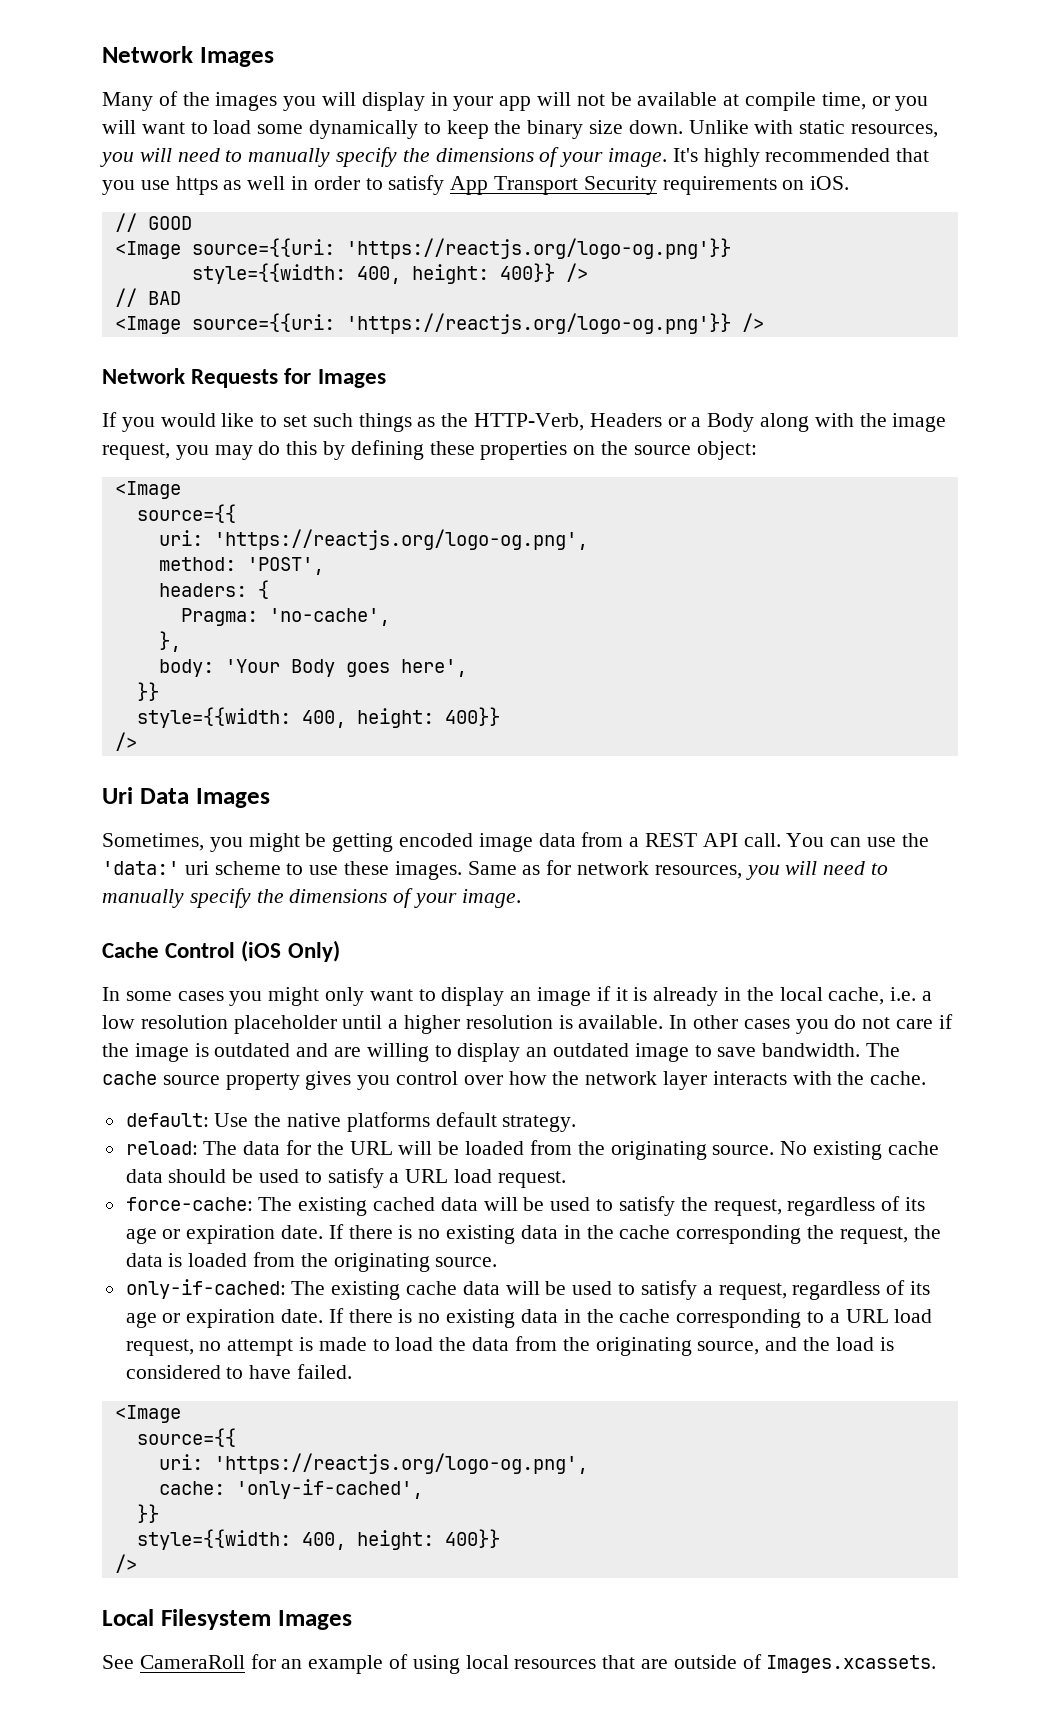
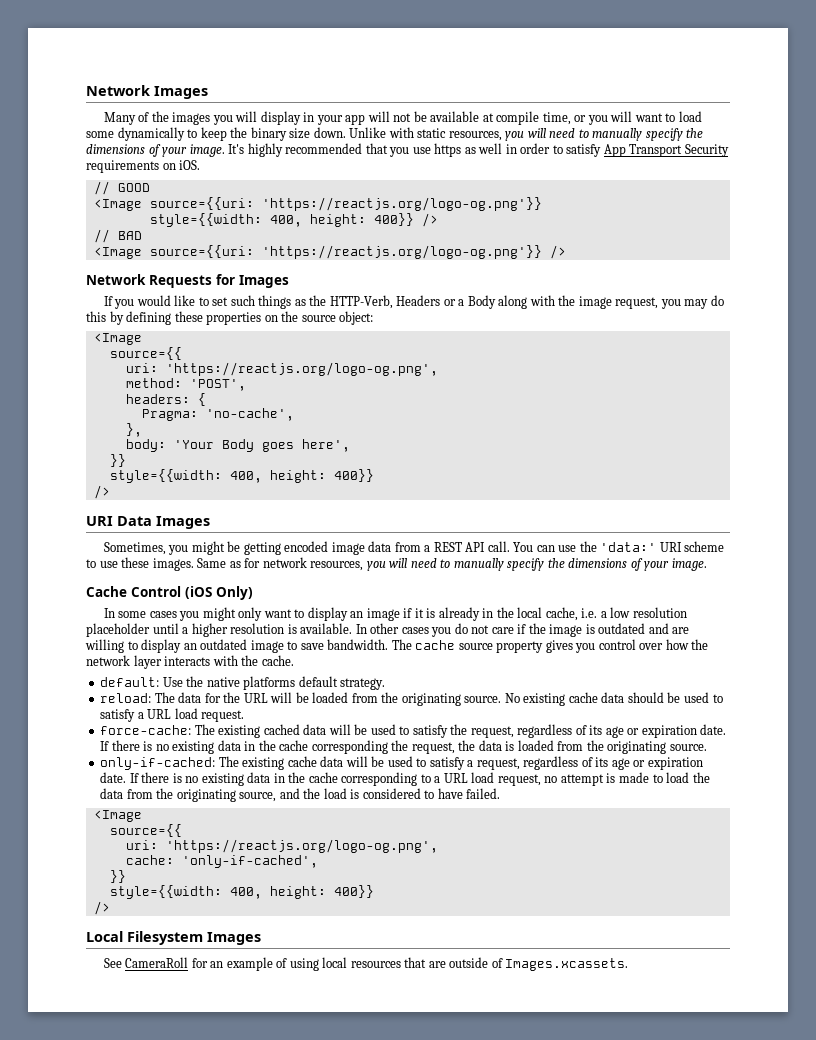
- Uri Data Images
+ URI Data Images
- You can use the 'data:' uri scheme to use these images.
+ You can use the 'data:' URI scheme to use these images.

